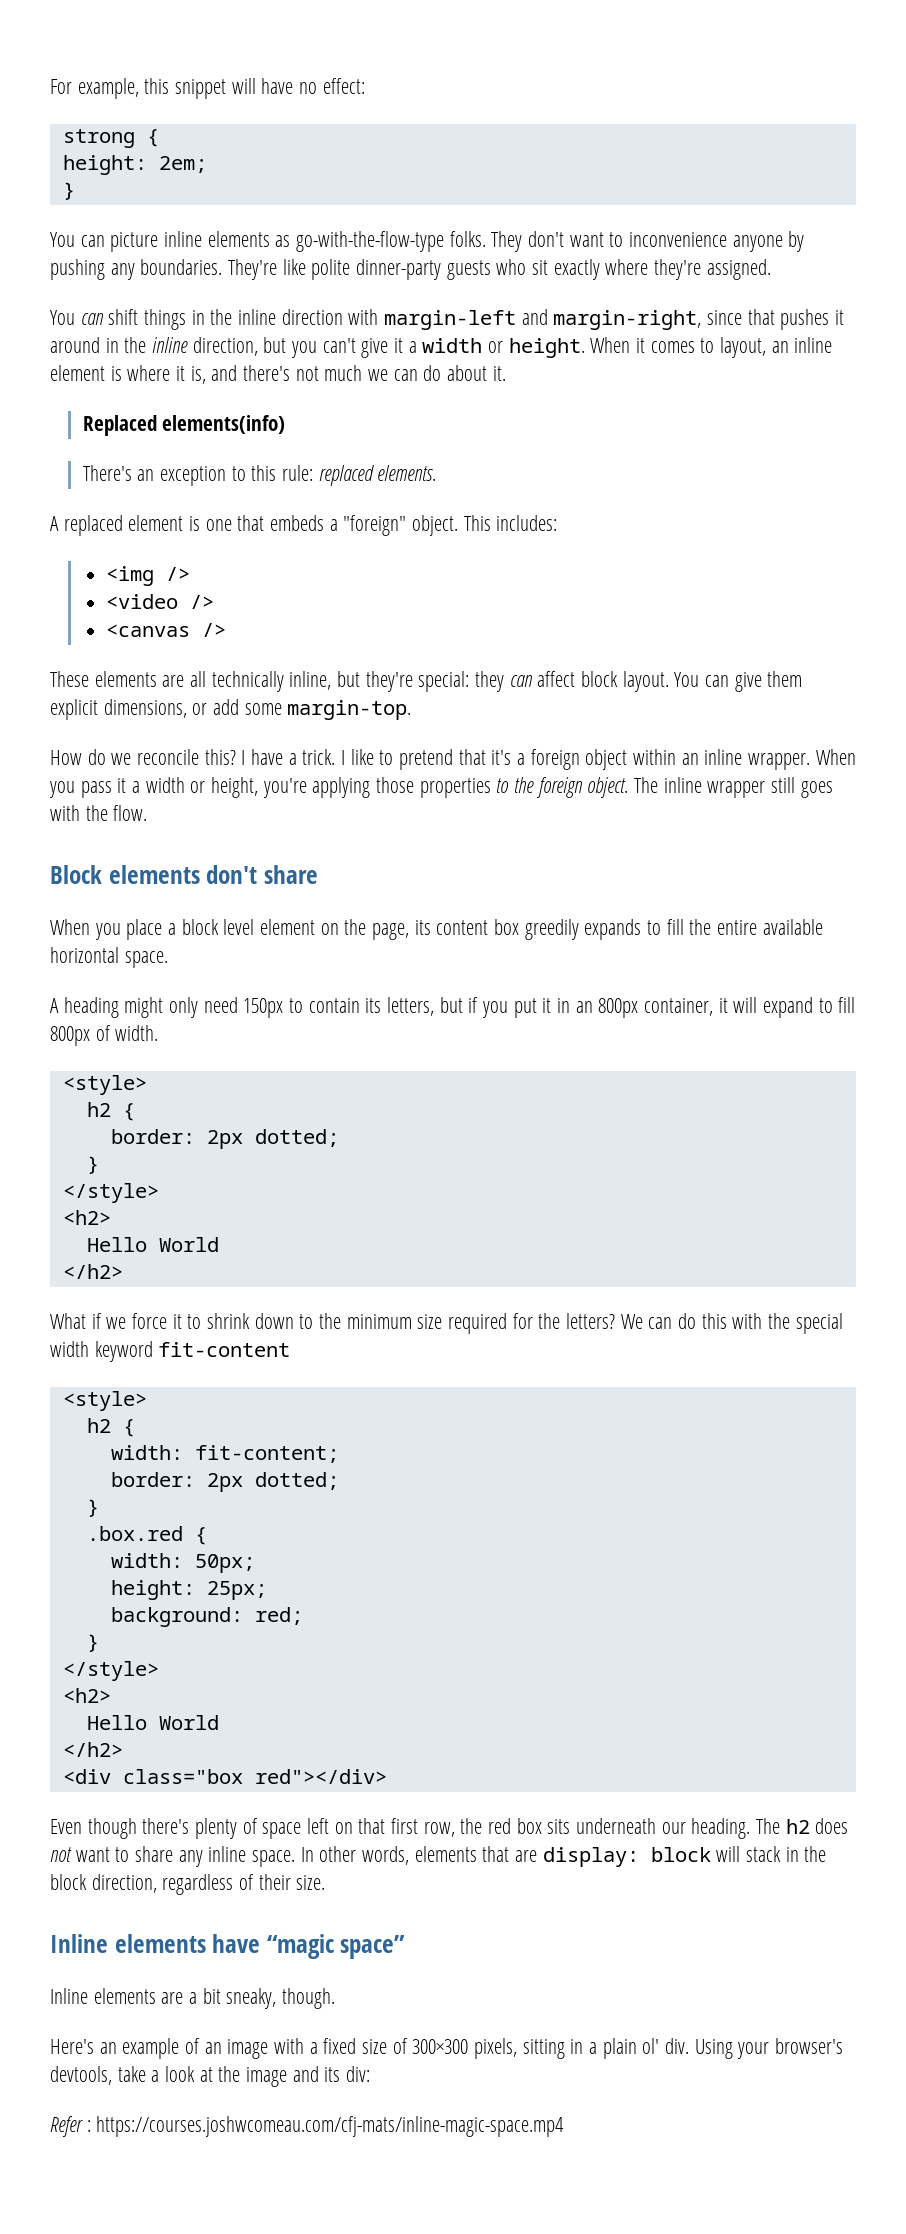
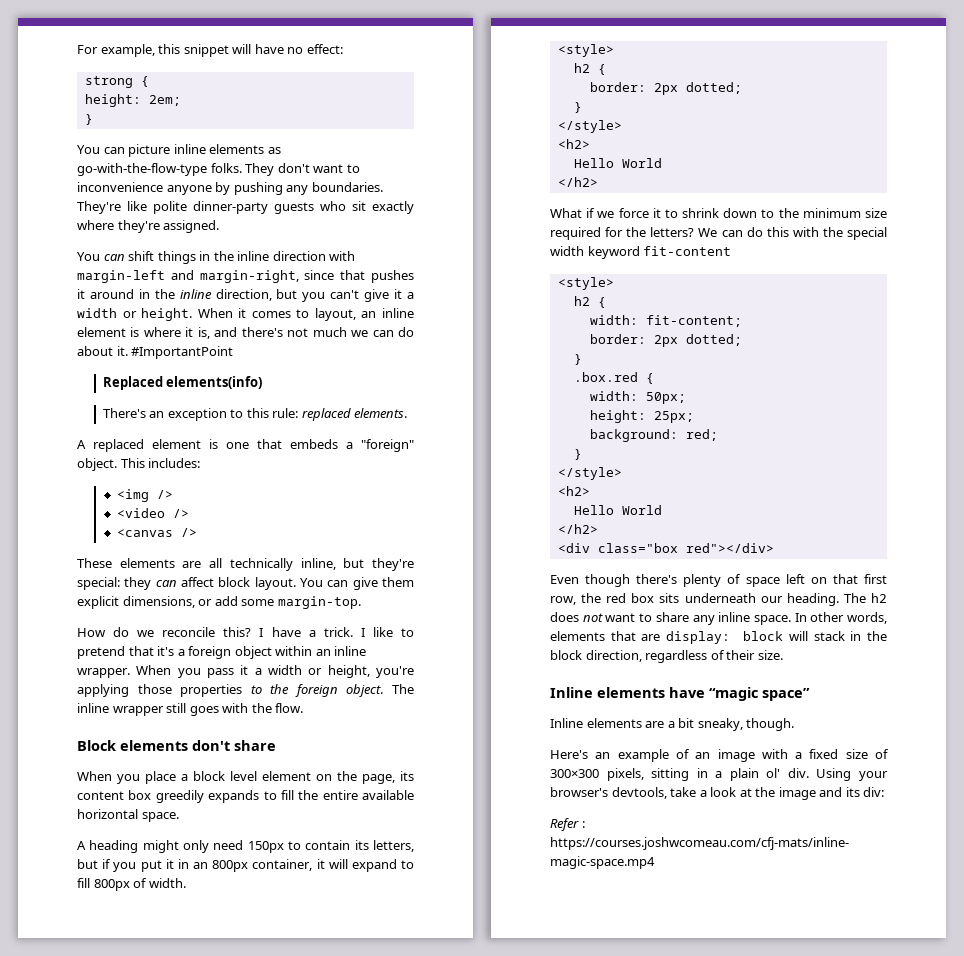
+ #ImportantPoint

